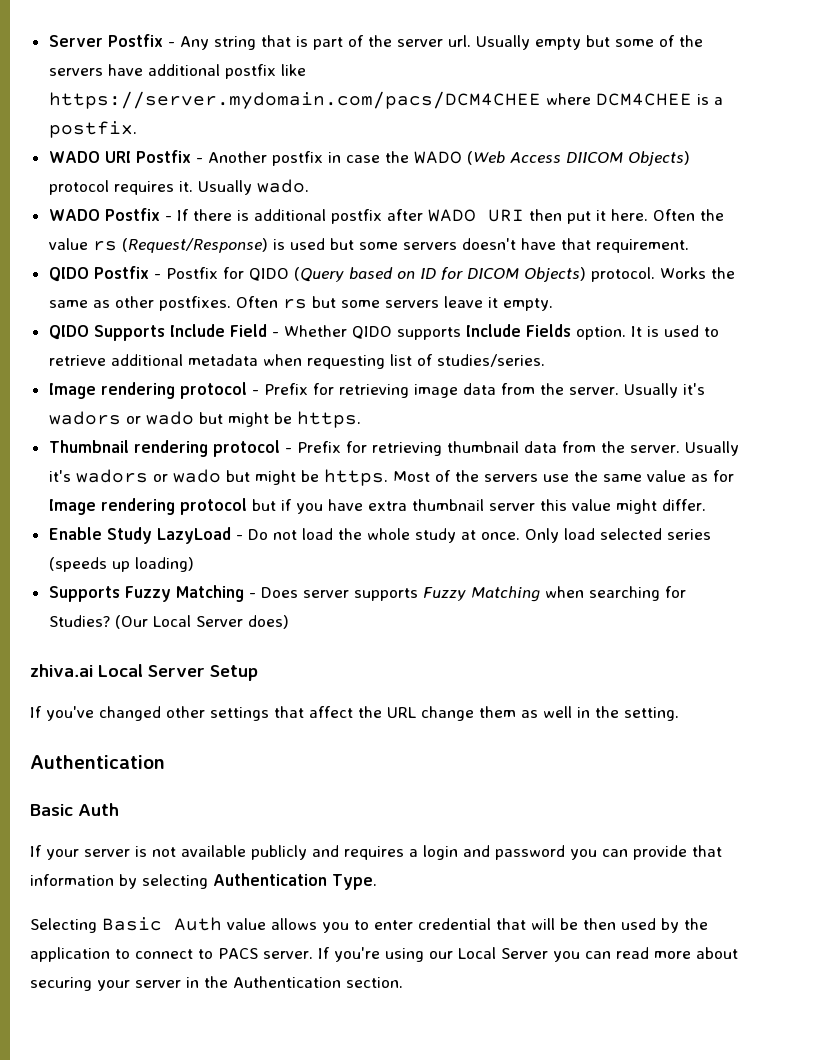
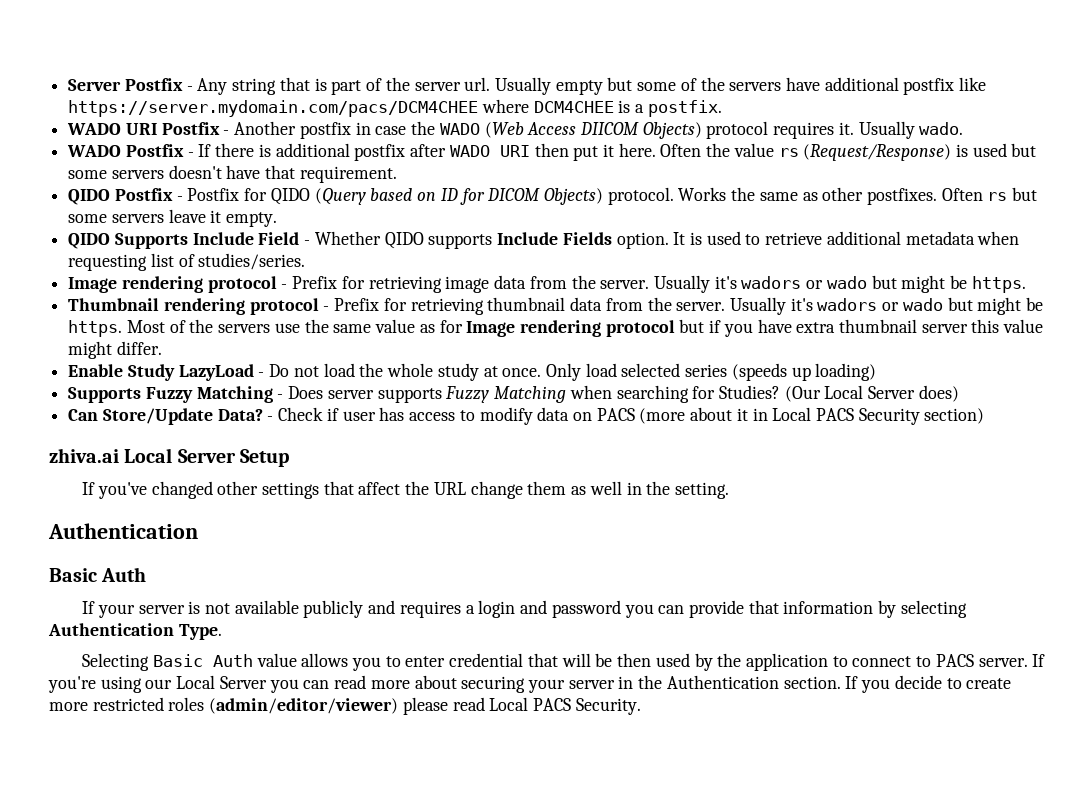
+ Can Store/Update Data? - Check if user has access to modify data on PACS (more about it in Local PACS Security section)
+ If you decide to create more restricted roles (admin/editor/viewer) please read Local PACS Security.

